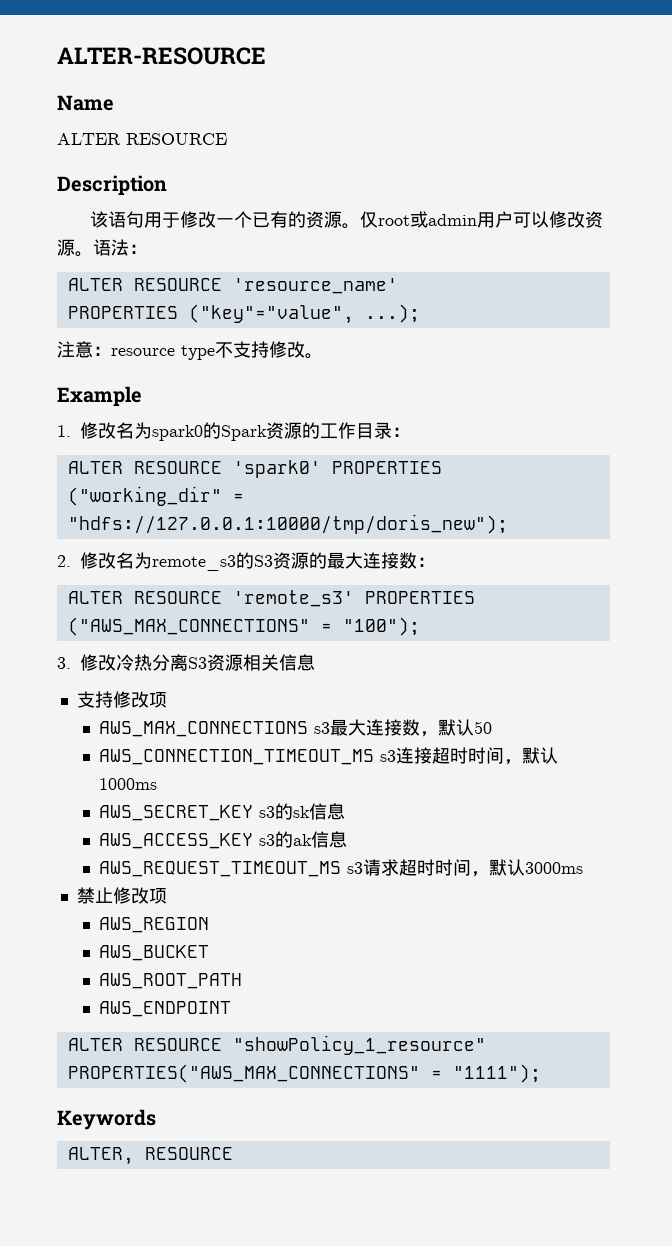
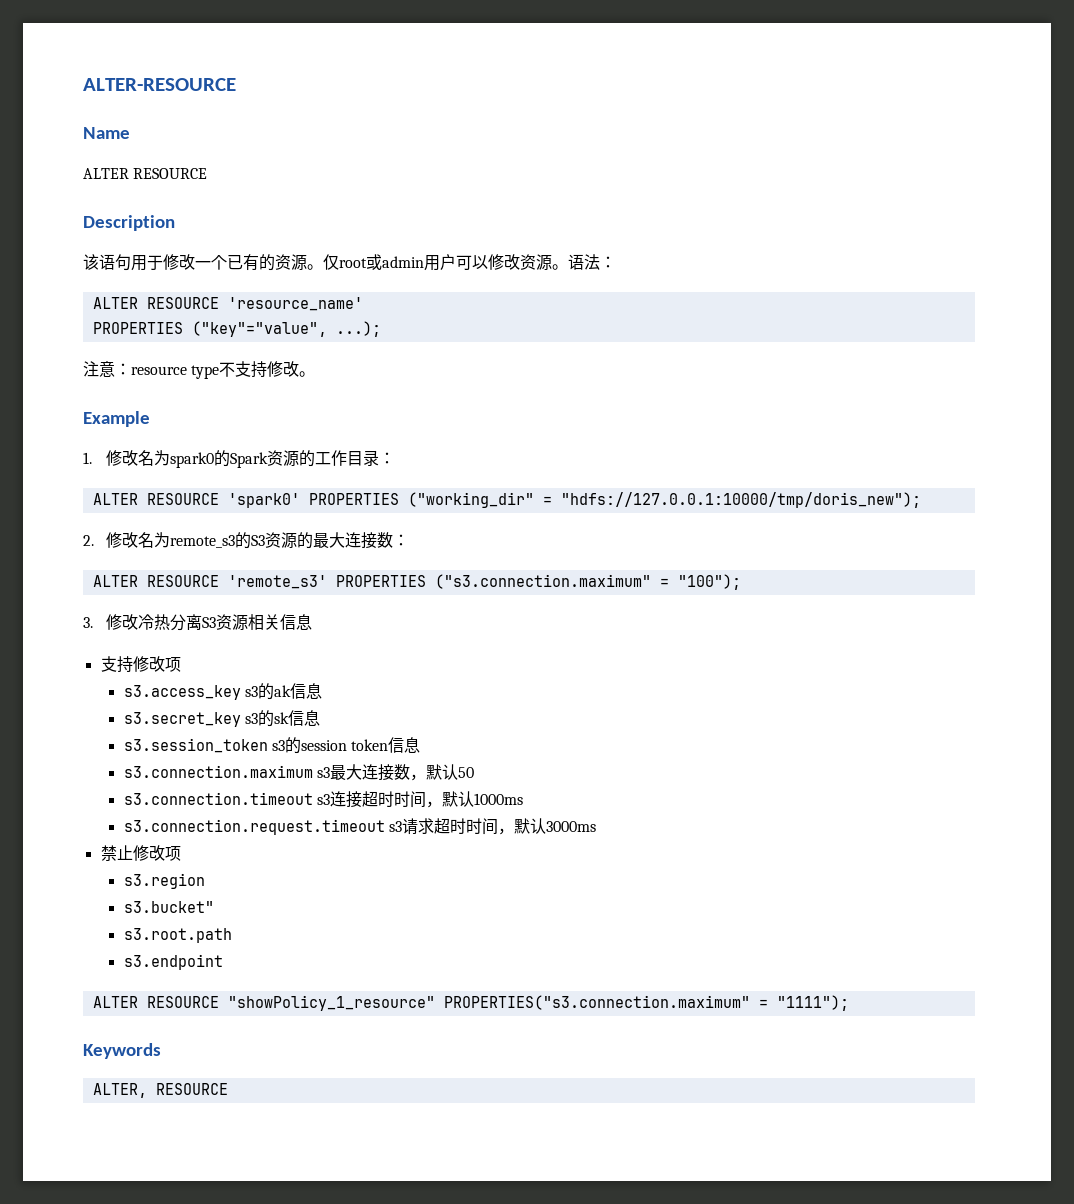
- ALTER RESOURCE 'remote_s3' PROPERTIES ("AWS_MAX_CONNECTIONS" = "100");
+ ALTER RESOURCE 'remote_s3' PROPERTIES ("s3.connection.maximum" = "100");
- AWS_MAX_CONNECTIONS s3最大连接数，默认50
+ s3.access_key s3的ak信息
+ s3.secret_key s3的sk信息
+ s3.session_token s3的session token信息
+ s3.connection.maximum s3最大连接数，默认50
- AWS_CONNECTION_TIMEOUT_MS s3连接超时时间，默认1000ms
+ s3.connection.timeout s3连接超时时间，默认1000ms
- AWS_SECRET_KEY s3的sk信息
- AWS_ACCESS_KEY s3的ak信息
- AWS_REQUEST_TIMEOUT_MS s3请求超时时间，默认3000ms
+ s3.connection.request.timeout s3请求超时时间，默认3000ms
- AWS_REGION
- AWS_BUCKET
- AWS_ROOT_PATH
- AWS_ENDPOINT
+ s3.region
+ s3.bucket"
+ s3.root.path
+ s3.endpoint
- ALTER RESOURCE "showPolicy_1_resource" PROPERTIES("AWS_MAX_CONNECTIONS" = "1111");
+ ALTER RESOURCE "showPolicy_1_resource" PROPERTIES("s3.connection.maximum" = "1111");

